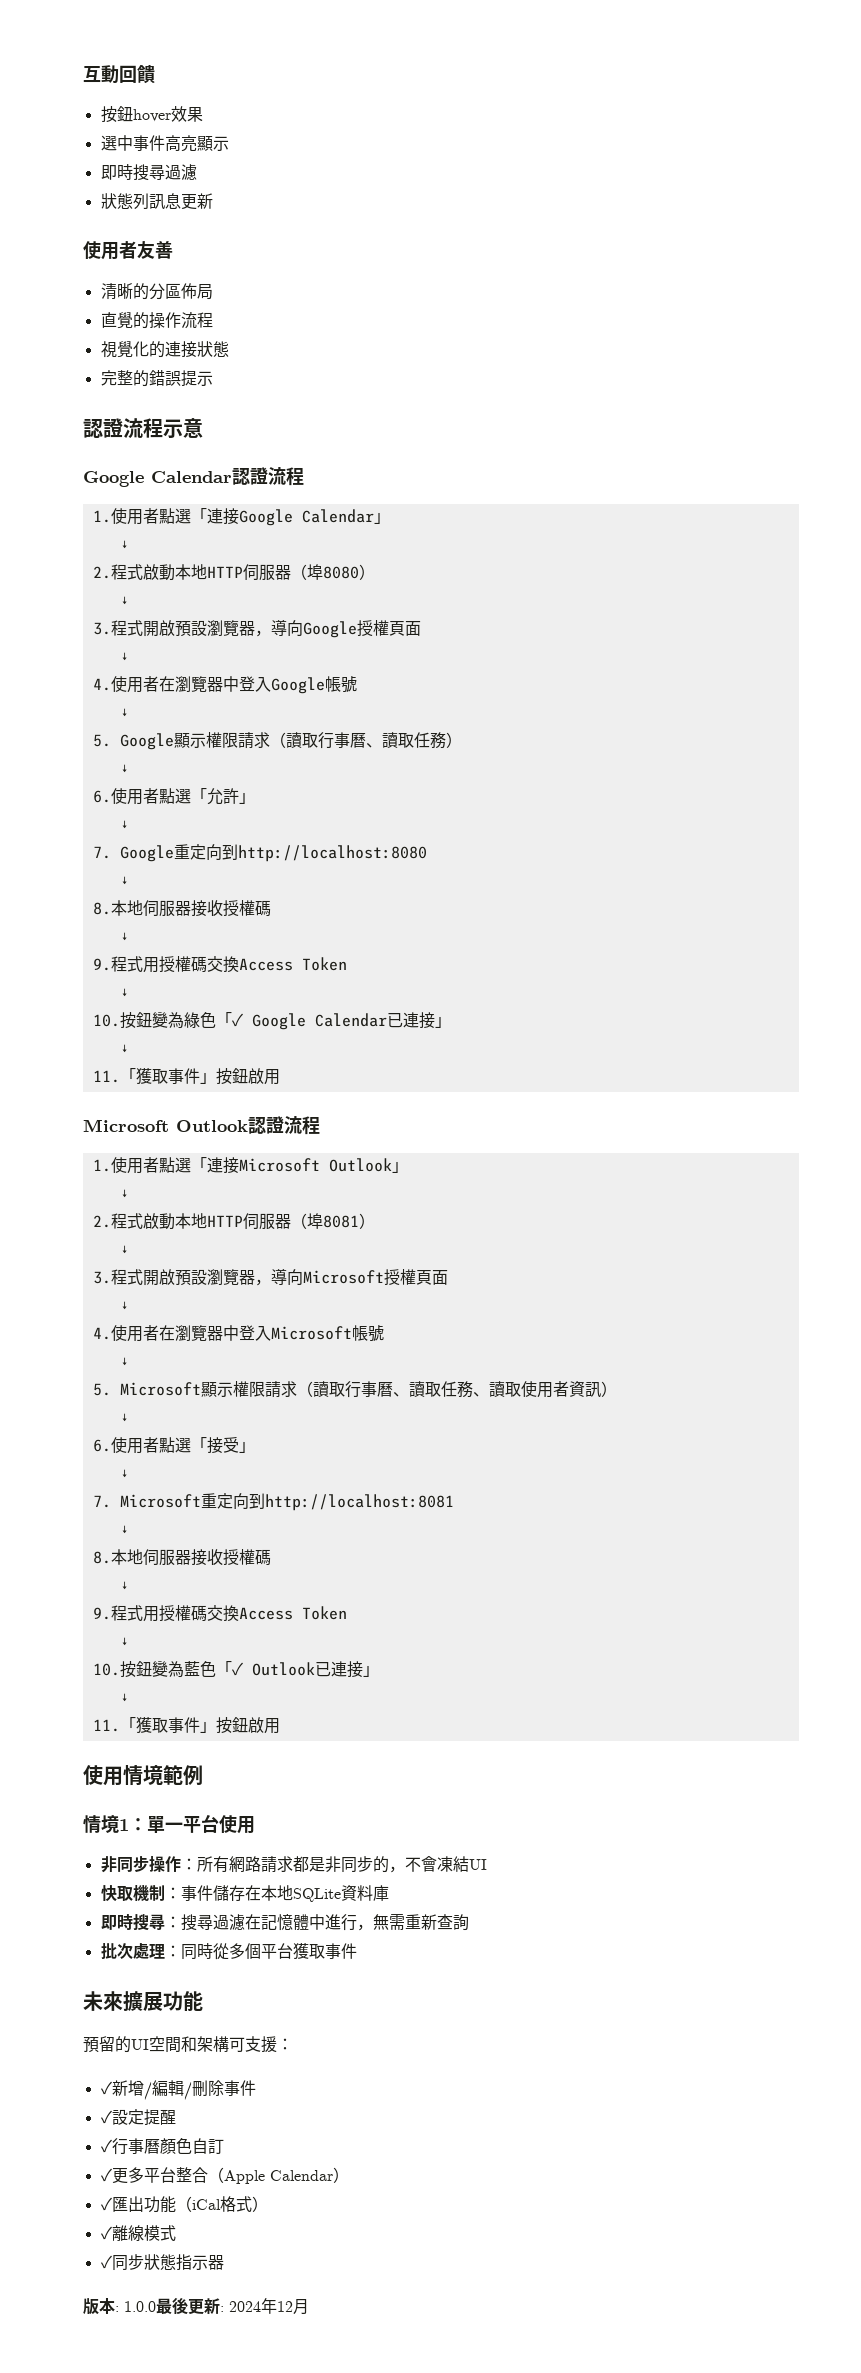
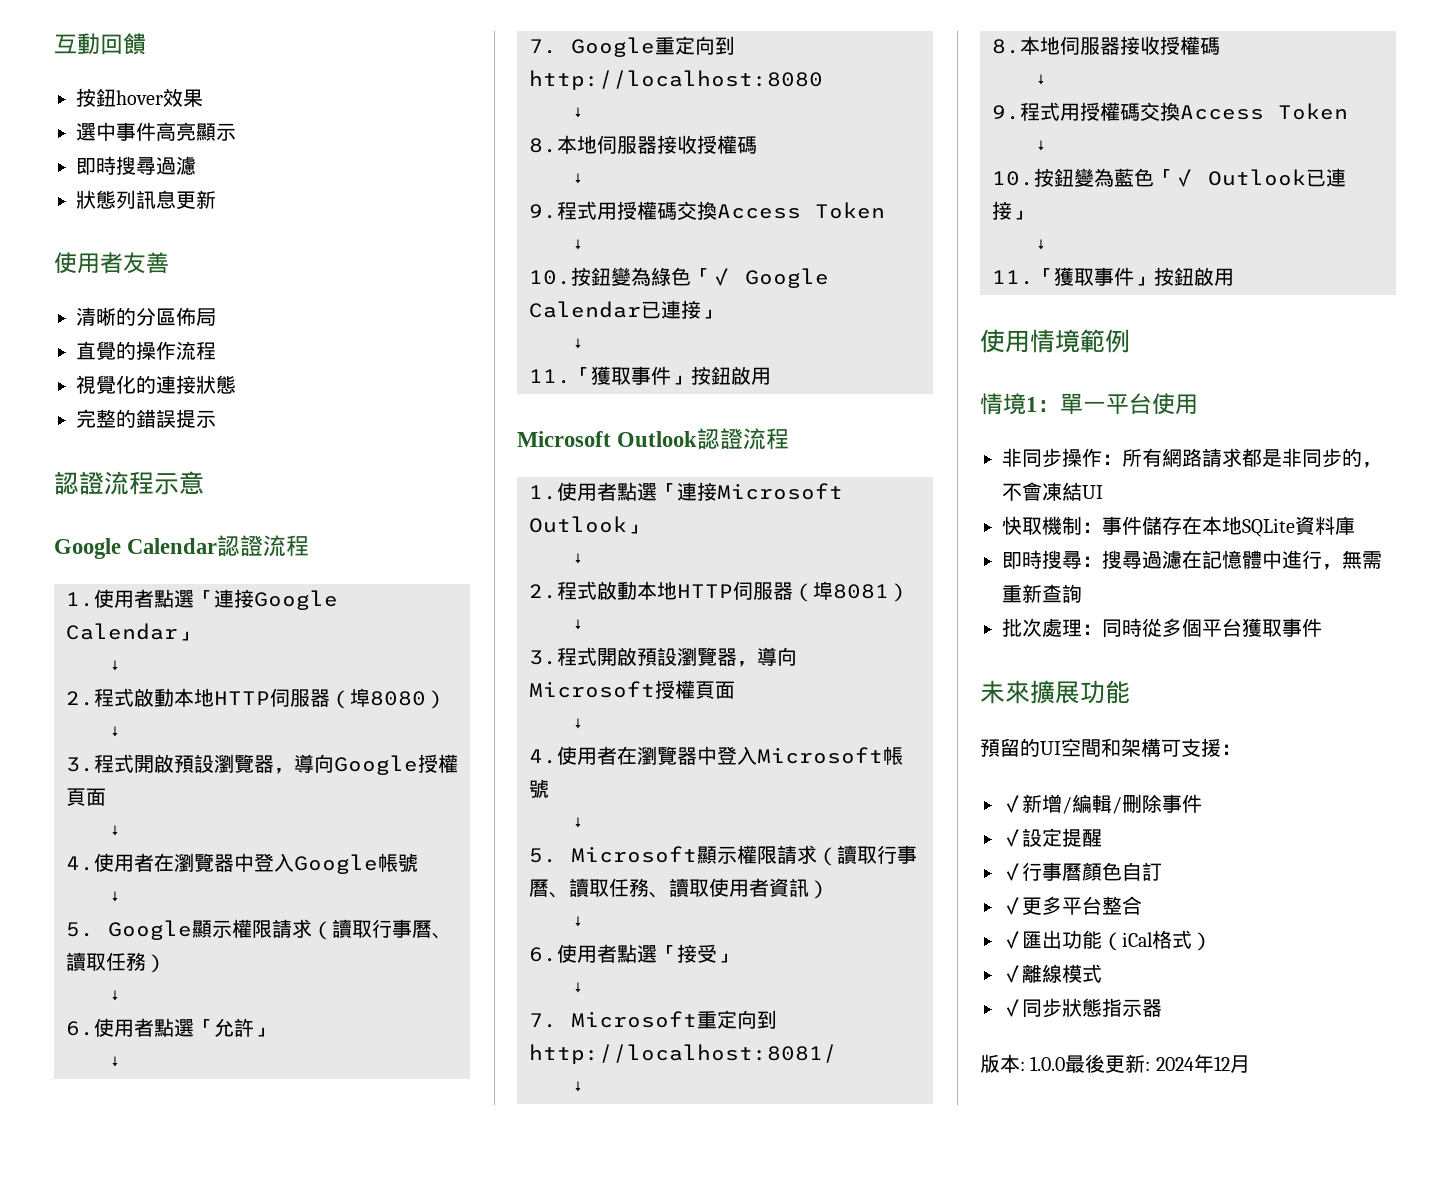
- 7. Microsoft重定向到http://localhost:8081
+ 7. Microsoft重定向到http://localhost:8081/
- ✓更多平台整合（Apple Calendar）
+ ✓更多平台整合

